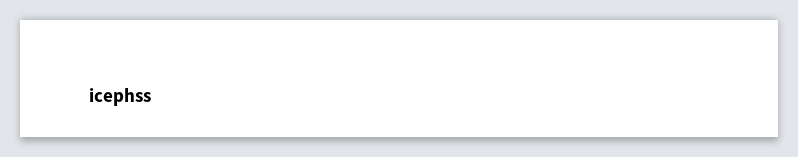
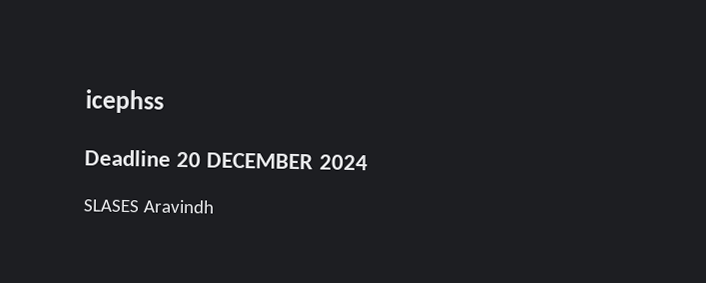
+ Deadline 20 DECEMBER 2024
+ SLASES Aravindh

